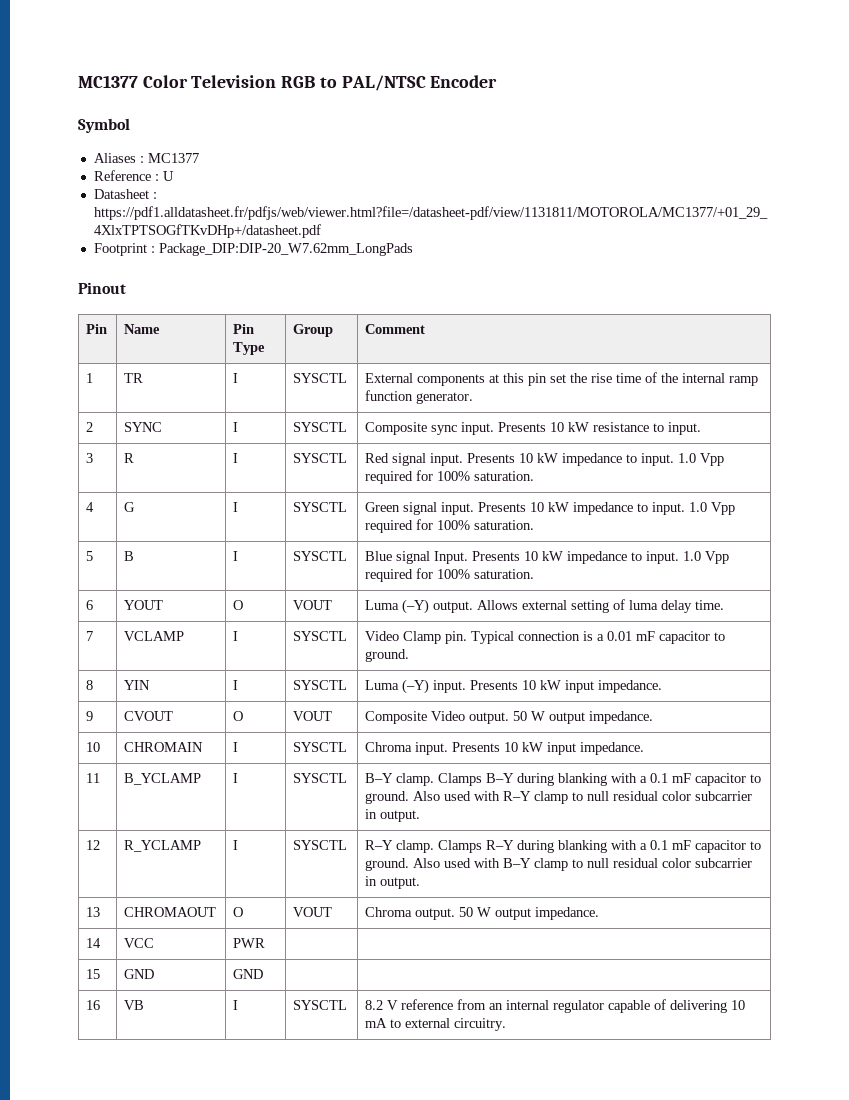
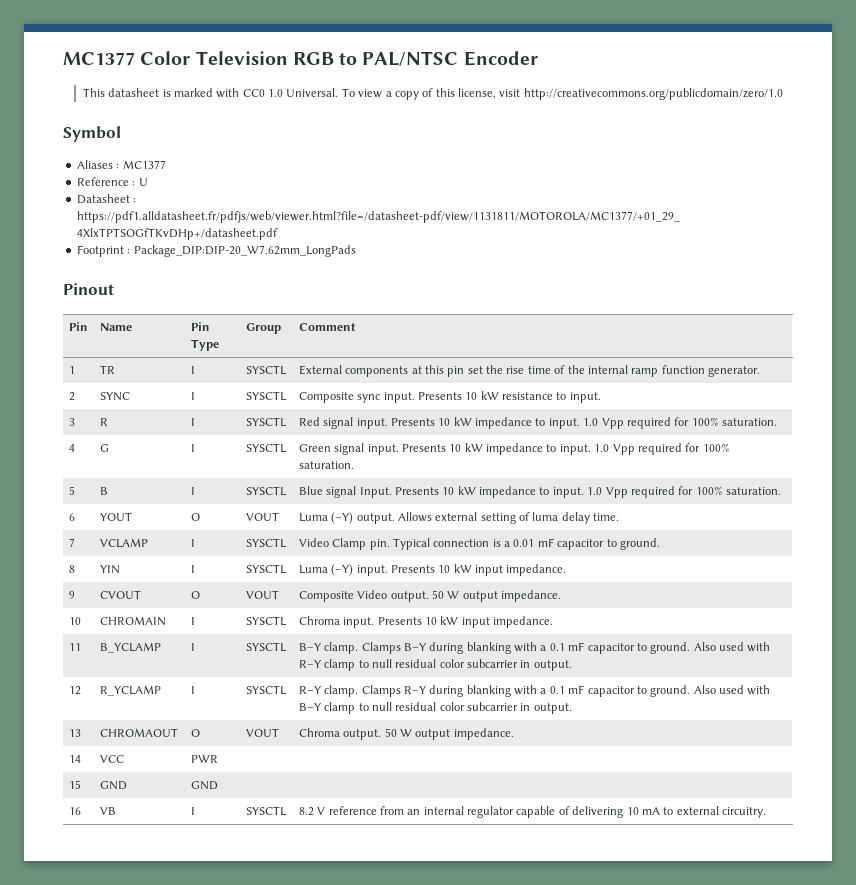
+ This datasheet is marked with CC0 1.0 Universal. To view a copy of this license, visit http://creativecommons.org/publicdomain/zero/1.0

